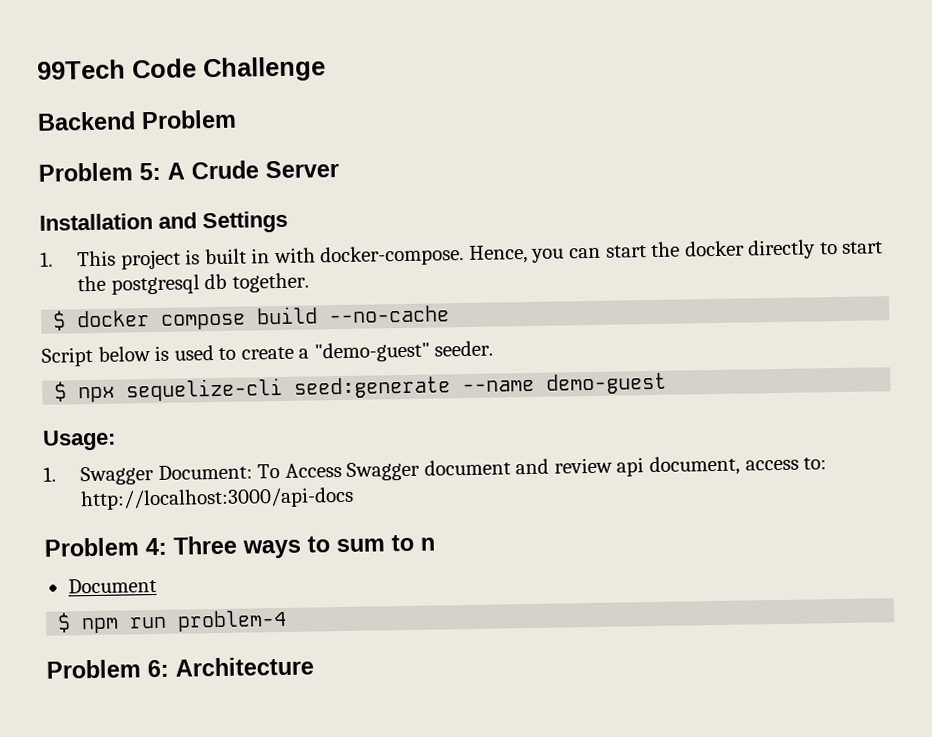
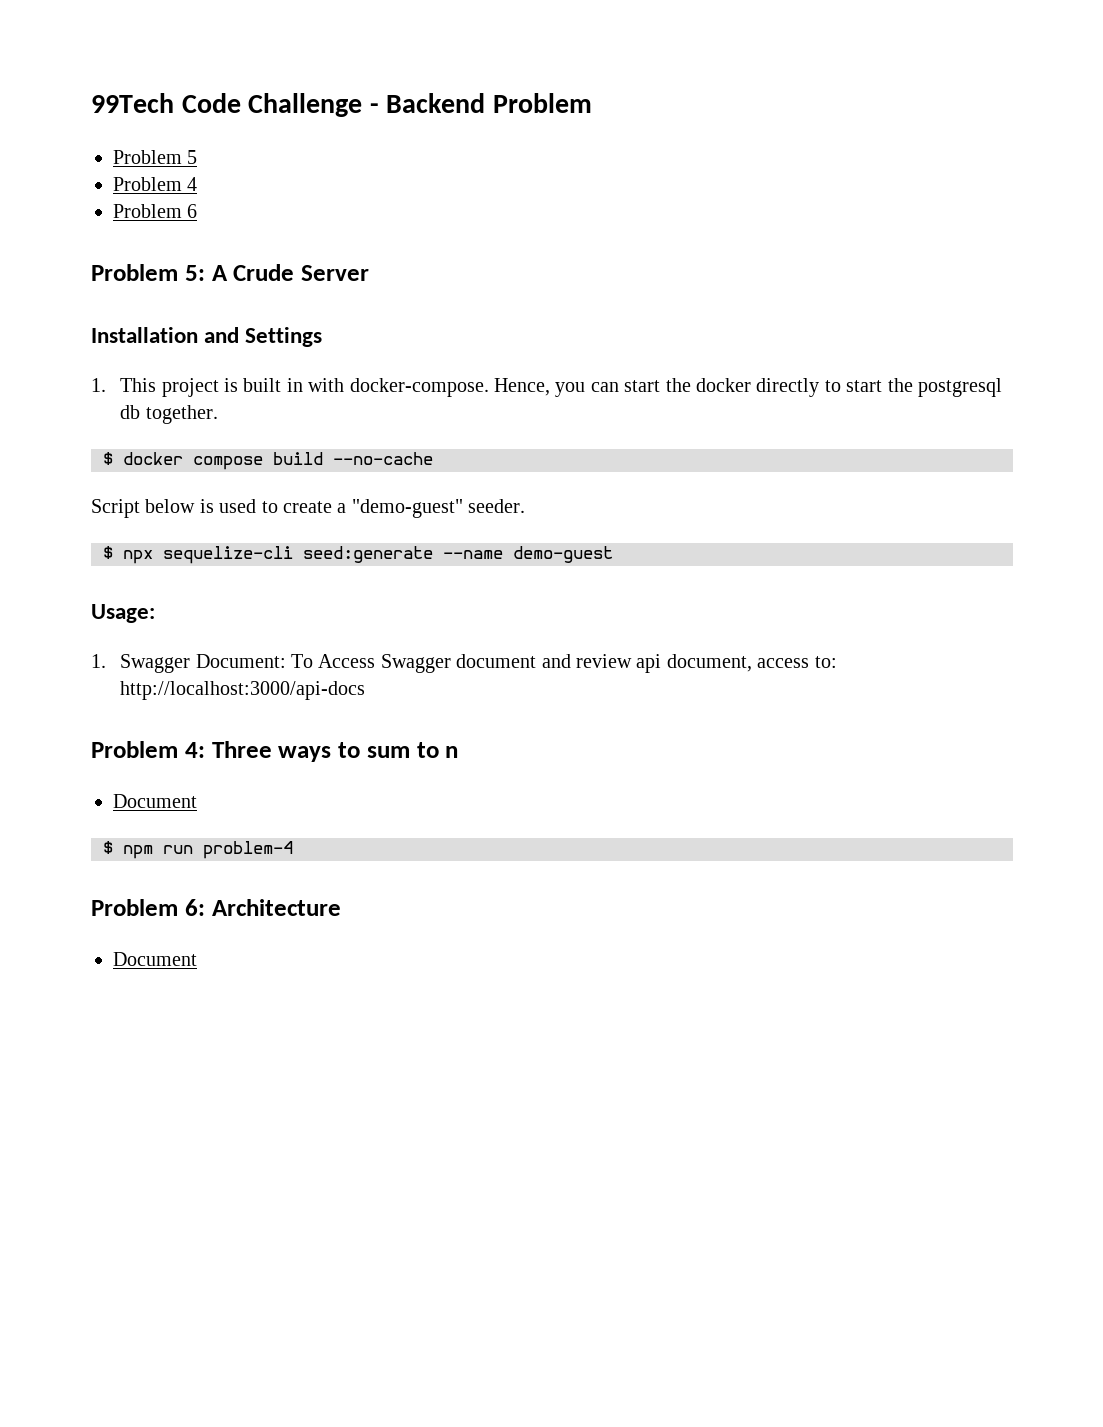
- 99Tech Code Challenge
- Backend Problem
+ 99Tech Code Challenge - Backend Problem
+ Problem 5
+ Problem 4
+ Problem 6
  Problem 6: Architecture
+ Document

